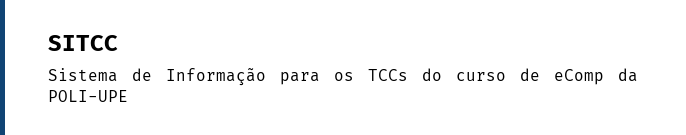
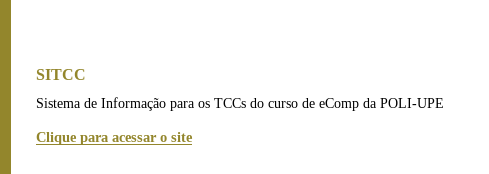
+ Clique para acessar o site

